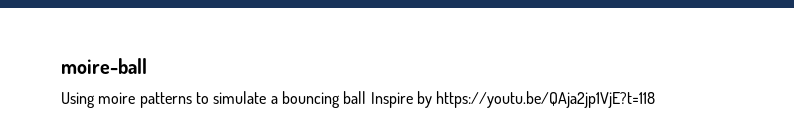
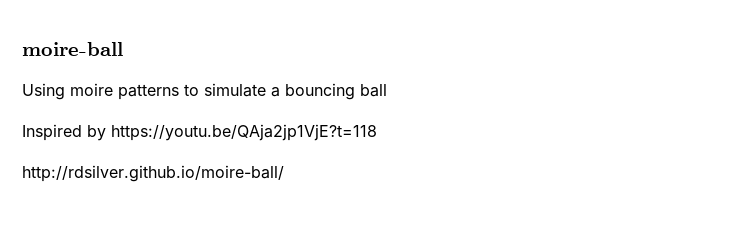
- Using moire patterns to simulate a bouncing ball Inspire by https://youtu.be/QAja2jp1VjE?t=118
+ Using moire patterns to simulate a bouncing ball
+ Inspired by https://youtu.be/QAja2jp1VjE?t=118
+ http://rdsilver.github.io/moire-ball/

